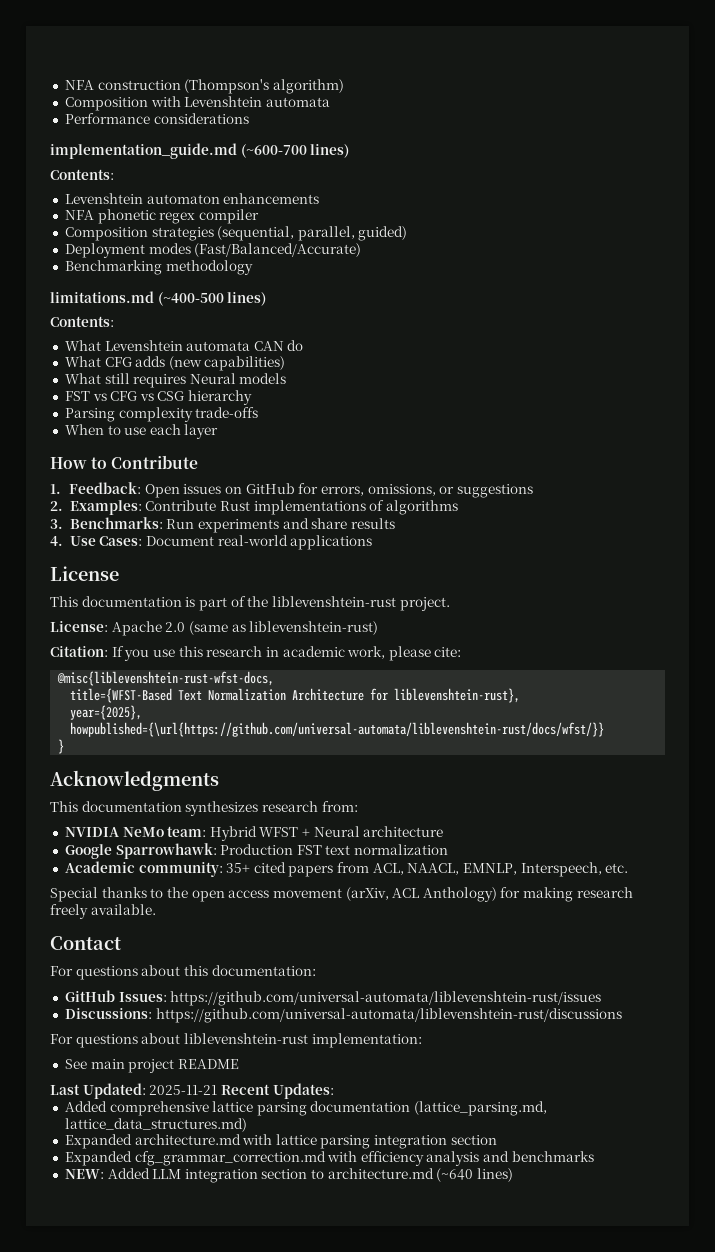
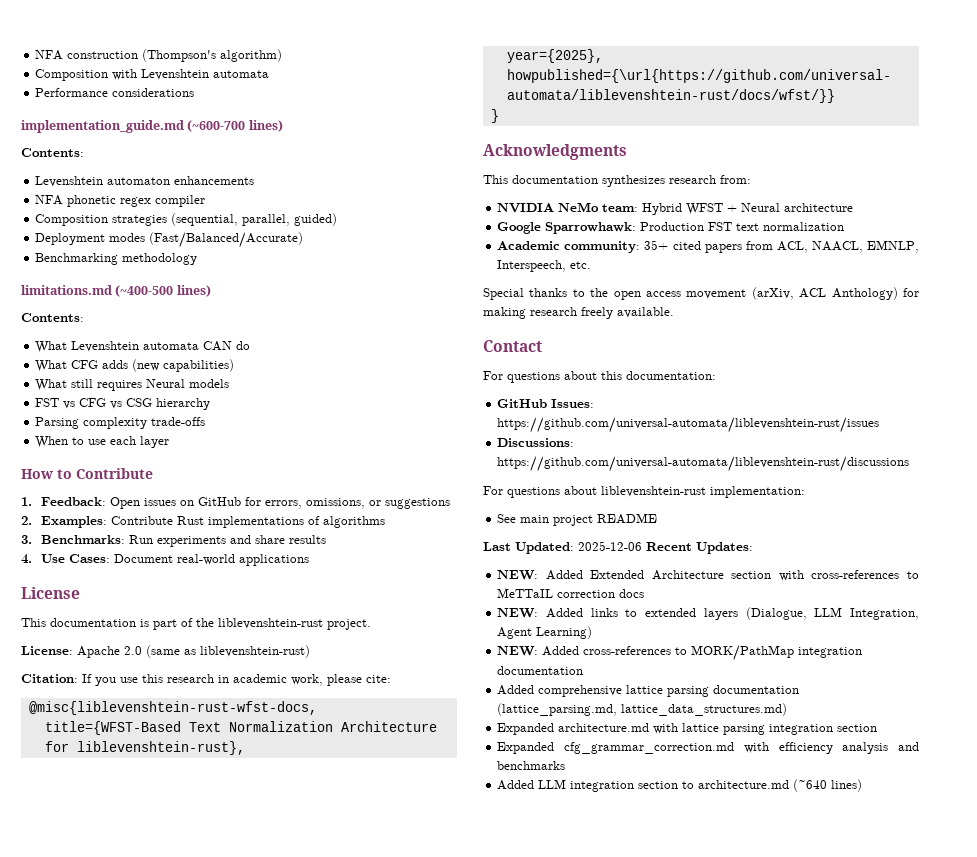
- Last Updated: 2025-11-21 Recent Updates:
+ Last Updated: 2025-12-06 Recent Updates:
+ NEW: Added Extended Architecture section with cross-references to MeTTaIL correction docs
+ NEW: Added links to extended layers (Dialogue, LLM Integration, Agent Learning)
+ NEW: Added cross-references to MORK/PathMap integration documentation
- NEW: Added LLM integration section to architecture.md (~640 lines)
+ Added LLM integration section to architecture.md (~640 lines)

